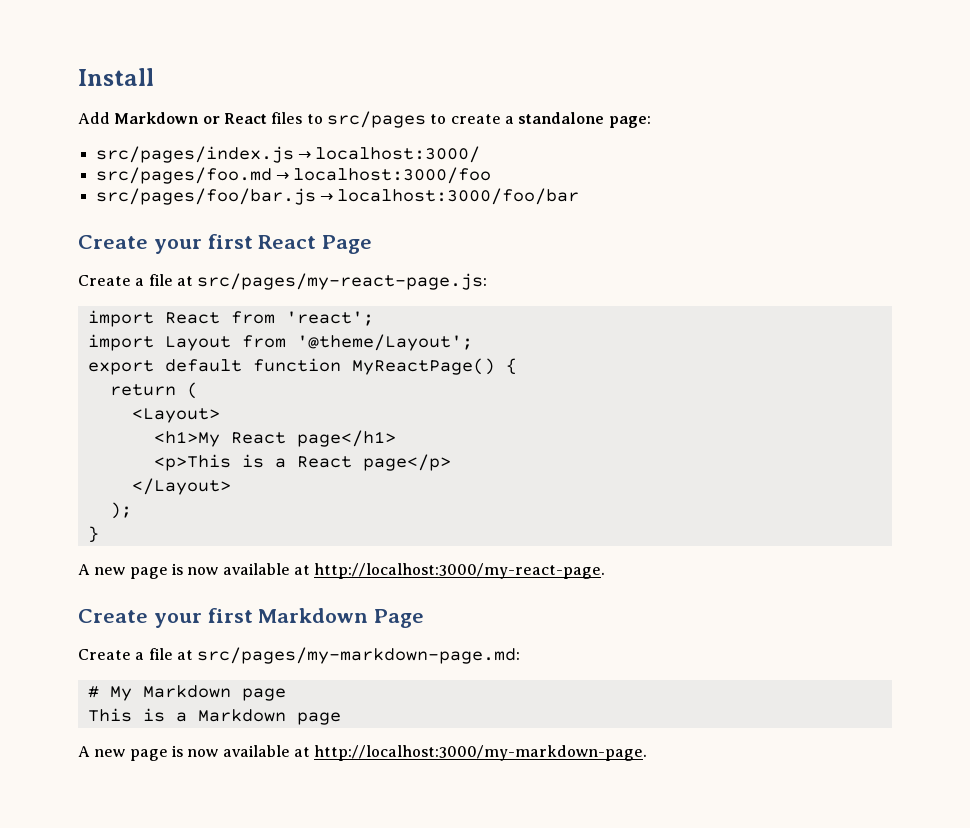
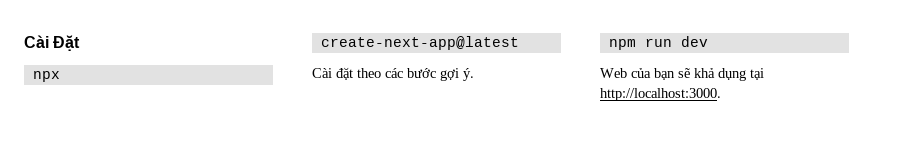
- Install
- Add Markdown or React files to src/pages to create a standalone page:
- src/pages/index.js → localhost:3000/
- src/pages/foo.md → localhost:3000/foo
- src/pages/foo/bar.js → localhost:3000/foo/bar
- Create your first React Page
- Create a file at src/pages/my-react-page.js:
- import React from 'react';
- import Layout from '@theme/Layout';
- export default function MyReactPage() {
- return (
- <Layout>
- <h1>My React page</h1>
- <p>This is a React page</p>
- </Layout>
- );
- }
- A new page is now available at http://localhost:3000/my-react-page.
- Create your first Markdown Page
- Create a file at src/pages/my-markdown-page.md:
- # My Markdown page
- This is a Markdown page
- A new page is now available at http://localhost:3000/my-markdown-page.
+ Cài Đặt
+ npx create-next-app@latest
+ Cài đặt theo các bước gợi ý.
+ npm run dev
+ Web của bạn sẽ khả dụng tại http://localhost:3000.

